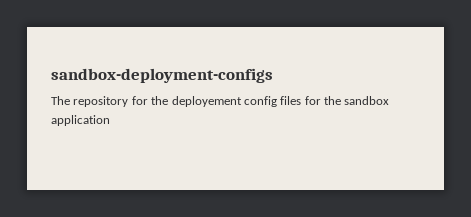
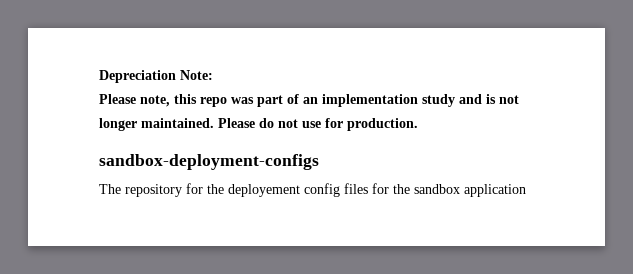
+ Depreciation Note:
+ Please note, this repo was part of an implementation study and is not longer maintained. Please do not use for production.

